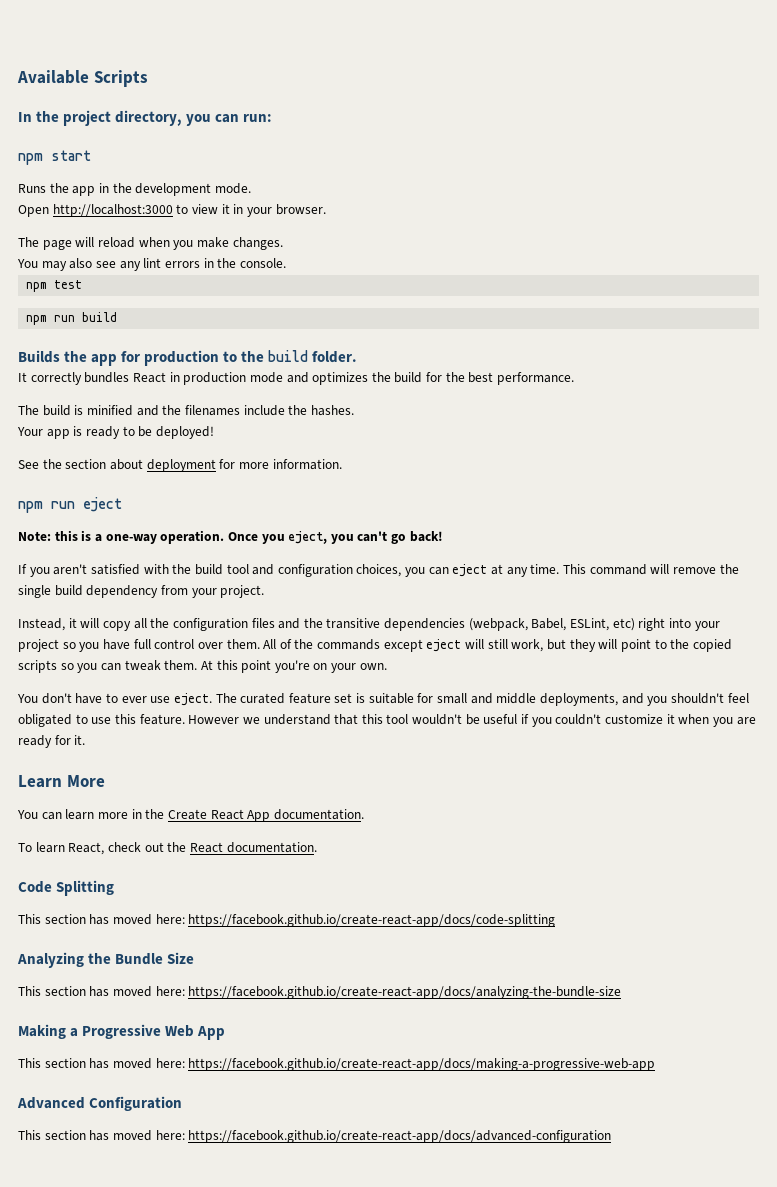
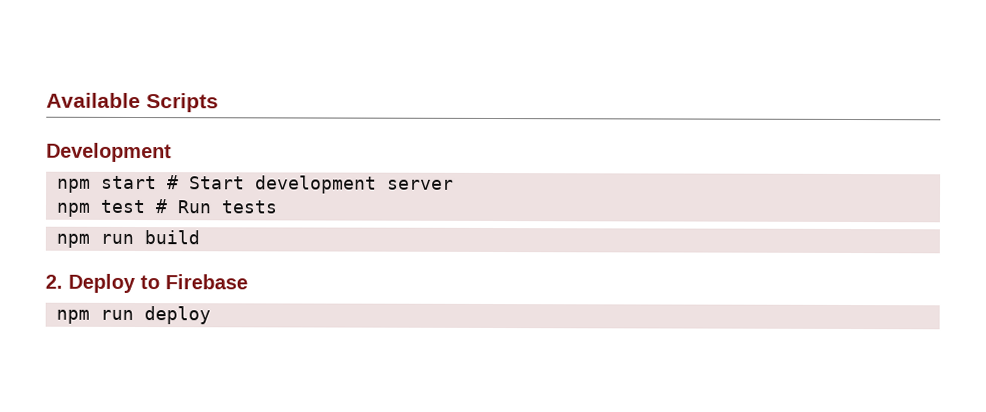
- In the project directory, you can run:
- npm start
- Runs the app in the development mode.
- Open http://localhost:3000 to view it in your browser.
- The page will reload when you make changes.
- You may also see any lint errors in the console.
+ Development
+ npm start # Start development server
- npm test
+ npm test # Run tests
- Builds the app for production to the build folder.
- It correctly bundles React in production mode and optimizes the build for the best performance.
- The build is minified and the filenames include the hashes.
- Your app is ready to be deployed!
- See the section about deployment for more information.
- npm run eject
- Note: this is a one-way operation. Once you eject, you can't go back!
- If you aren't satisfied with the build tool and configuration choices, you can eject at any time. This command will remove the single build dependency from your project.
- Instead, it will copy all the configuration files and the transitive dependencies (webpack, Babel, ESLint, etc) right into your project so you have full control over them. All of the commands except eject will still work, but they will point to the copied scripts so you can tweak them. At this point you're on your own.
- You don't have to ever use eject. The curated feature set is suitable for small and middle deployments, and you shouldn't feel obligated to use this feature. However we understand that this tool wouldn't be useful if you couldn't customize it when you are ready for it.
- Learn More
- You can learn more in the Create React App documentation.
- To learn React, check out the React documentation.
- Code Splitting
- This section has moved here: https://facebook.github.io/create-react-app/docs/code-splitting
- Analyzing the Bundle Size
- This section has moved here: https://facebook.github.io/create-react-app/docs/analyzing-the-bundle-size
- Making a Progressive Web App
- This section has moved here: https://facebook.github.io/create-react-app/docs/making-a-progressive-web-app
- Advanced Configuration
- This section has moved here: https://facebook.github.io/create-react-app/docs/advanced-configuration
+ 2. Deploy to Firebase
+ npm run deploy

